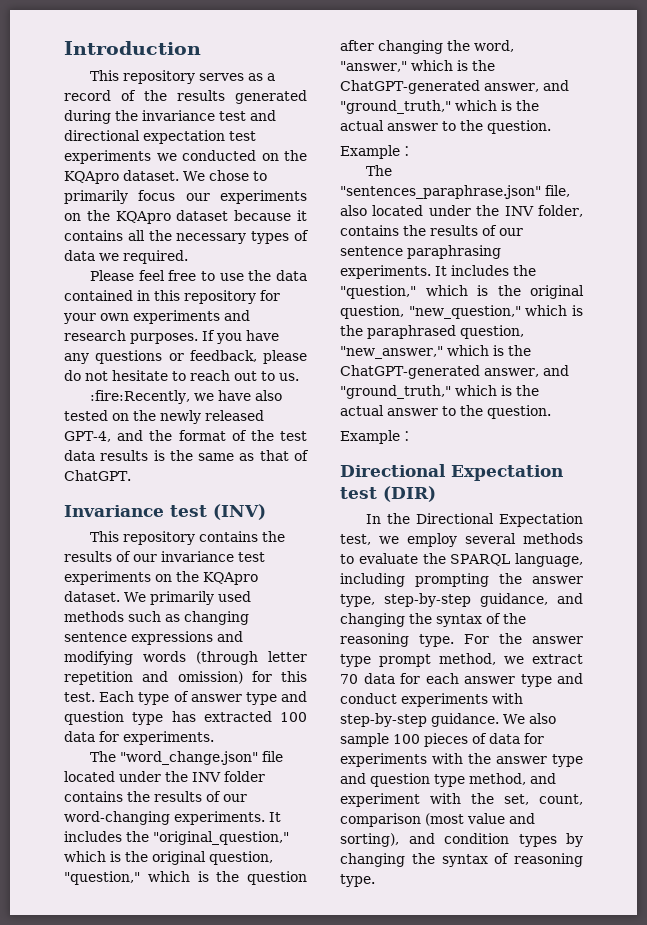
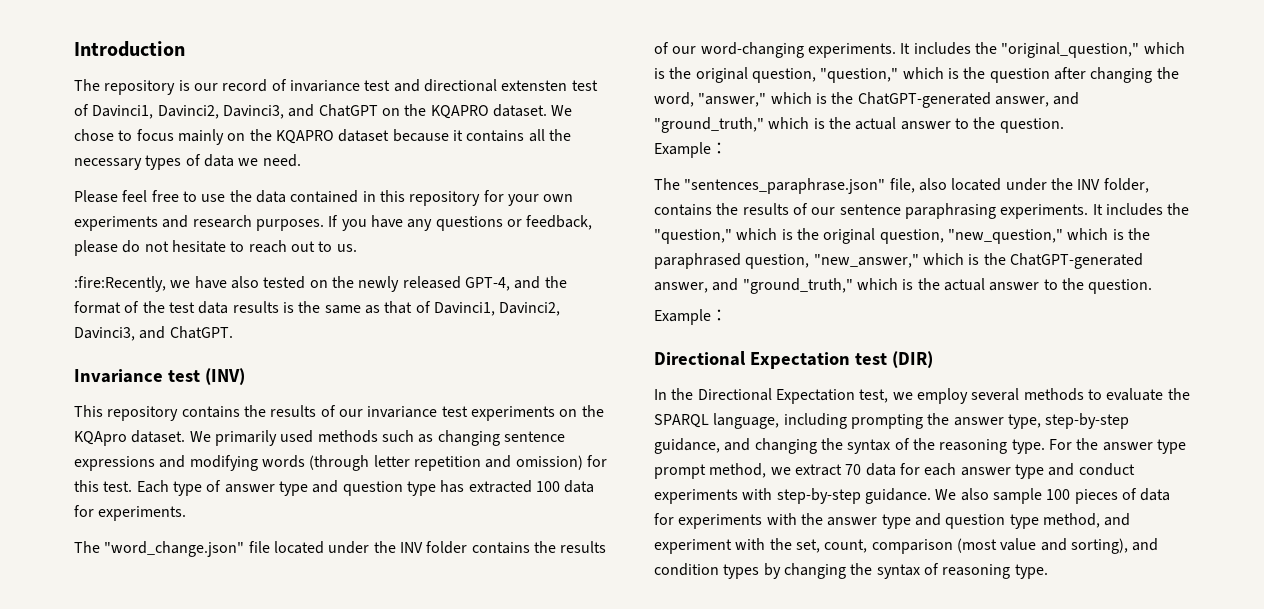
- This repository serves as a record of the results generated during the invariance test and directional expectation test experiments we conducted on the KQApro dataset.
+ The repository is our record of invariance test and directional extensten test of Davinci1, Davinci2, Davinci3, and ChatGPT on the KQAPRO dataset.
- We chose to primarily focus our experiments on the KQApro dataset because it contains all the necessary types of data we required.
+ We chose to focus mainly on the KQAPRO dataset because it contains all the necessary types of data we need.
- :fire:Recently, we have also tested on the newly released GPT-4, and the format of the test data results is the same as that of ChatGPT.
+ :fire:Recently, we have also tested on the newly released GPT-4, and the format of the test data results is the same as that of Davinci1, Davinci2, Davinci3, and ChatGPT.

